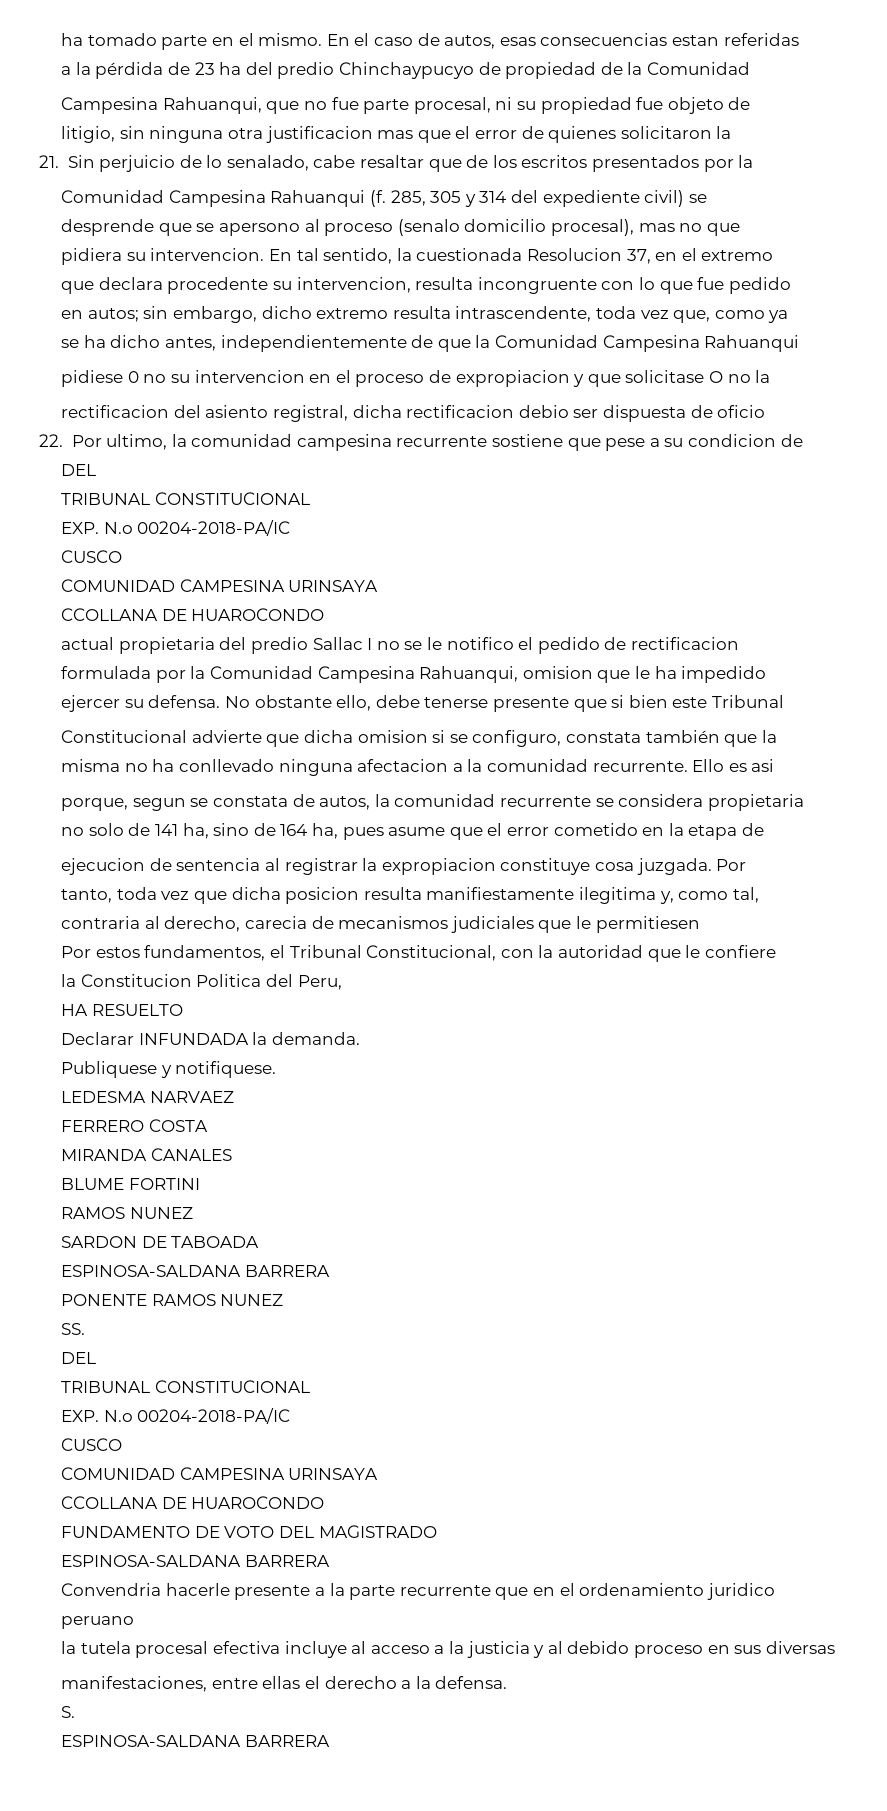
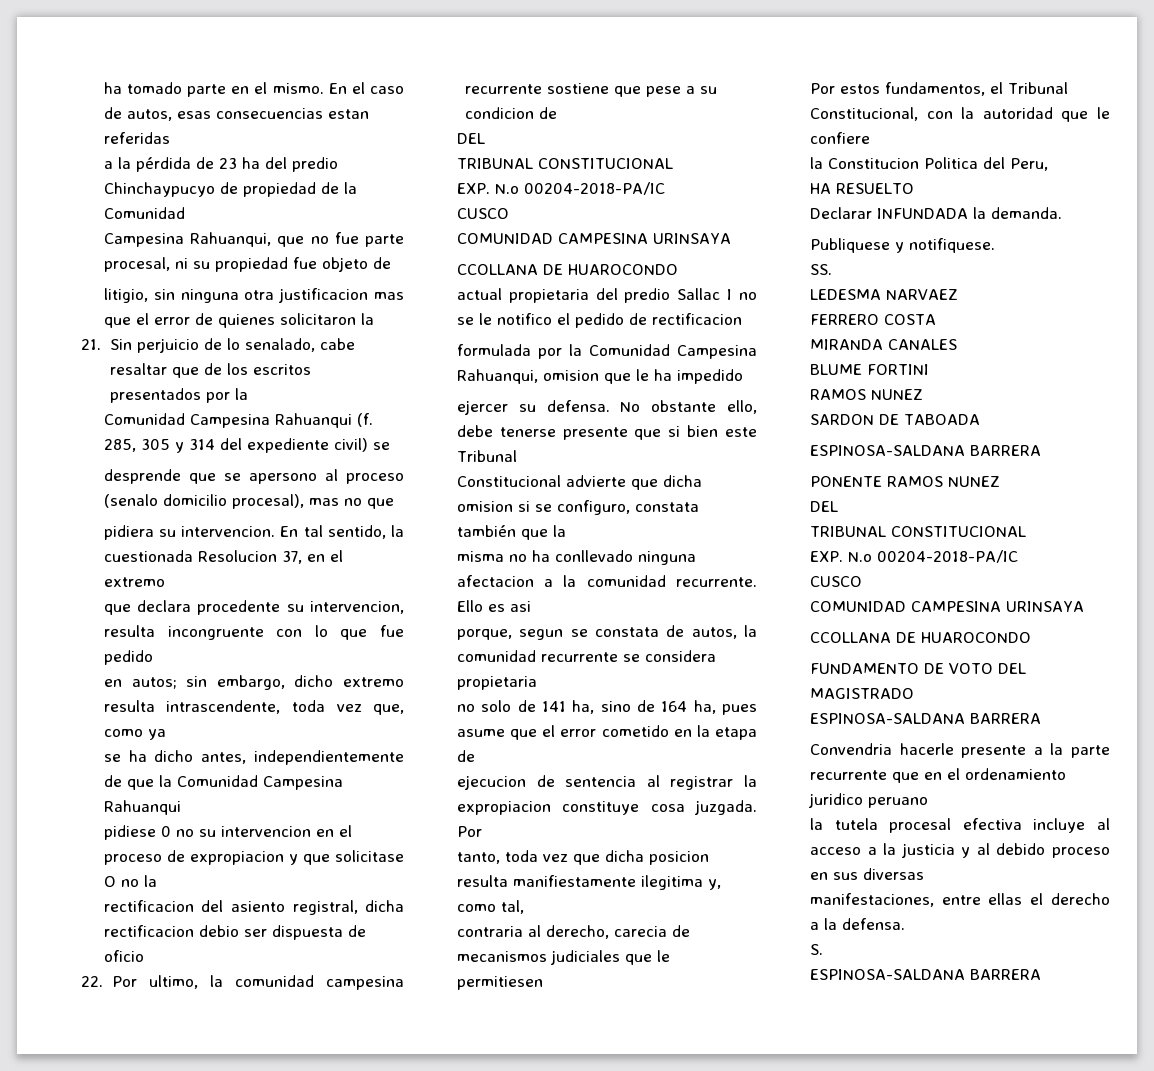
+ SS.
- SS.

